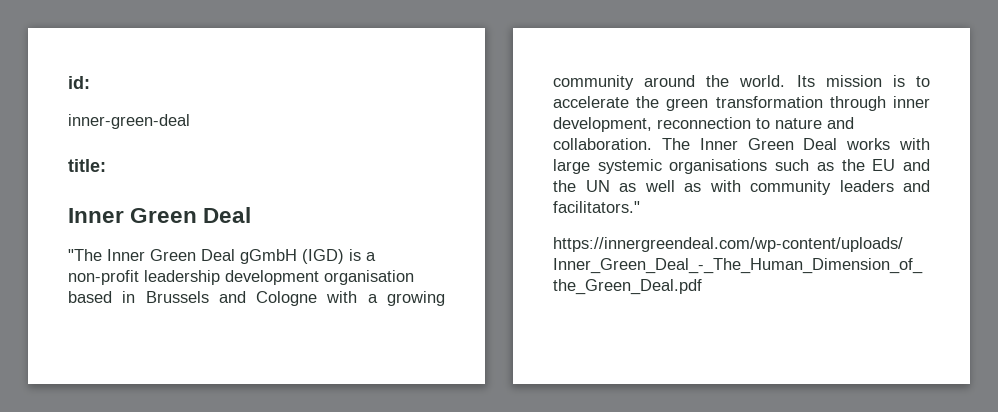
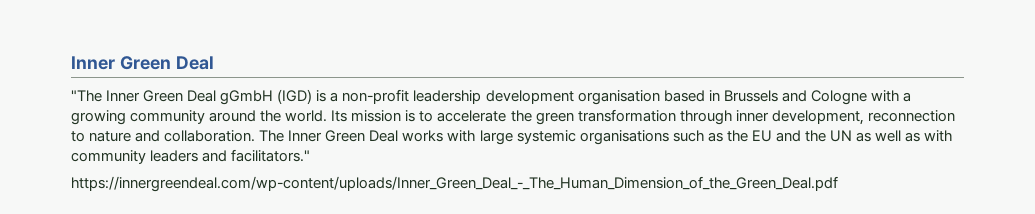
- id:
- inner-green-deal
- title:

